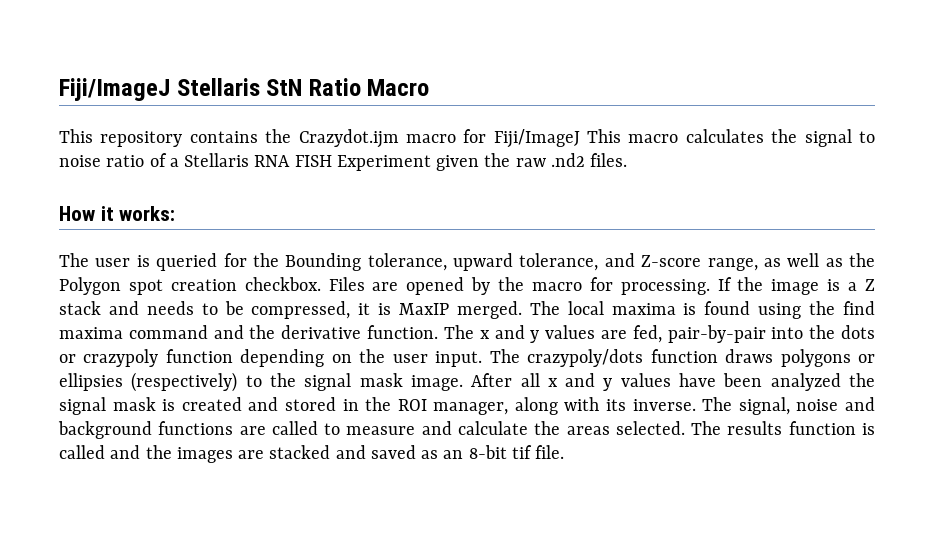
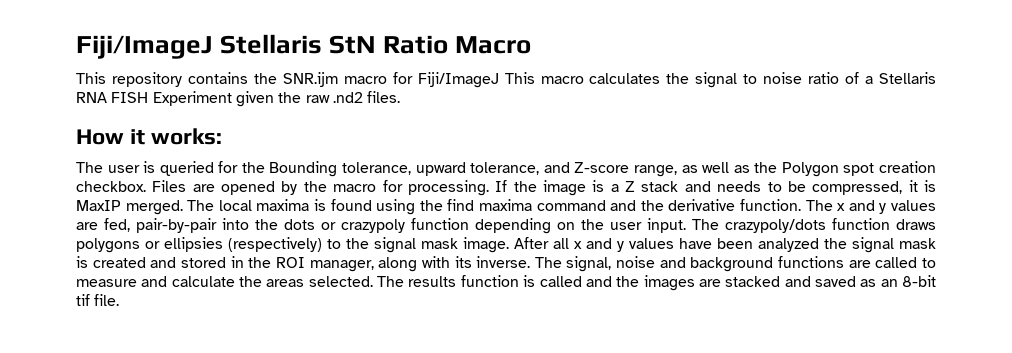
- This repository contains the Crazydot.ijm macro for Fiji/ImageJ This macro calculates the signal to noise ratio of a Stellaris RNA FISH Experiment given the raw .nd2 files.
+ This repository contains the SNR.ijm macro for Fiji/ImageJ This macro calculates the signal to noise ratio of a Stellaris RNA FISH Experiment given the raw .nd2 files.

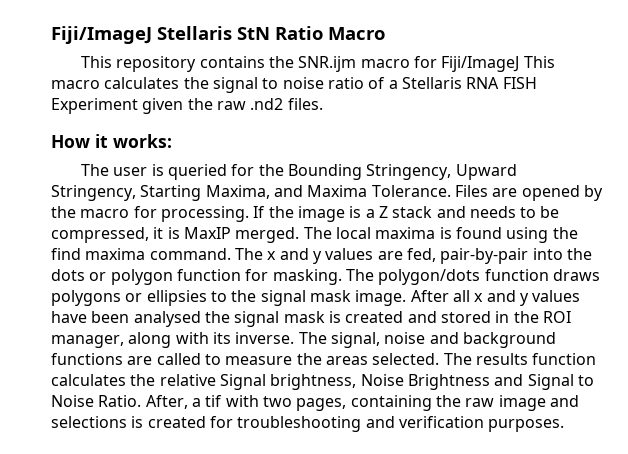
- The user is queried for the Bounding tolerance, upward tolerance, and Z-score range, as well as the Polygon spot creation checkbox.
+ The user is queried for the Bounding Stringency, Upward Stringency, Starting Maxima, and Maxima Tolerance.
- The local maxima is found using the find maxima command and the derivative function.
+ The local maxima is found using the find maxima command.
- The x and y values are fed, pair-by-pair into the dots or crazypoly function depending on the user input. The crazypoly/dots function draws polygons or ellipsies (respectively) to the signal mask image.
+ The x and y values are fed, pair-by-pair into the dots or polygon function for masking. The polygon/dots function draws polygons or ellipsies to the signal mask image.
- After all x and y values have been analyzed the signal mask is created and stored in the ROI manager, along with its inverse.
+ After all x and y values have been analysed the signal mask is created and stored in the ROI manager, along with its inverse.
- The signal, noise and background functions are called to measure and calculate the areas selected.
+ The signal, noise and background functions are called to measure the areas selected.
- The results function is called and the images are stacked and saved as an 8-bit tif file.
+ The results function calculates the relative Signal brightness, Noise Brightness and Signal to Noise Ratio. After, a tif with two pages, containing the raw image and selections is created for troubleshooting and verification purposes.

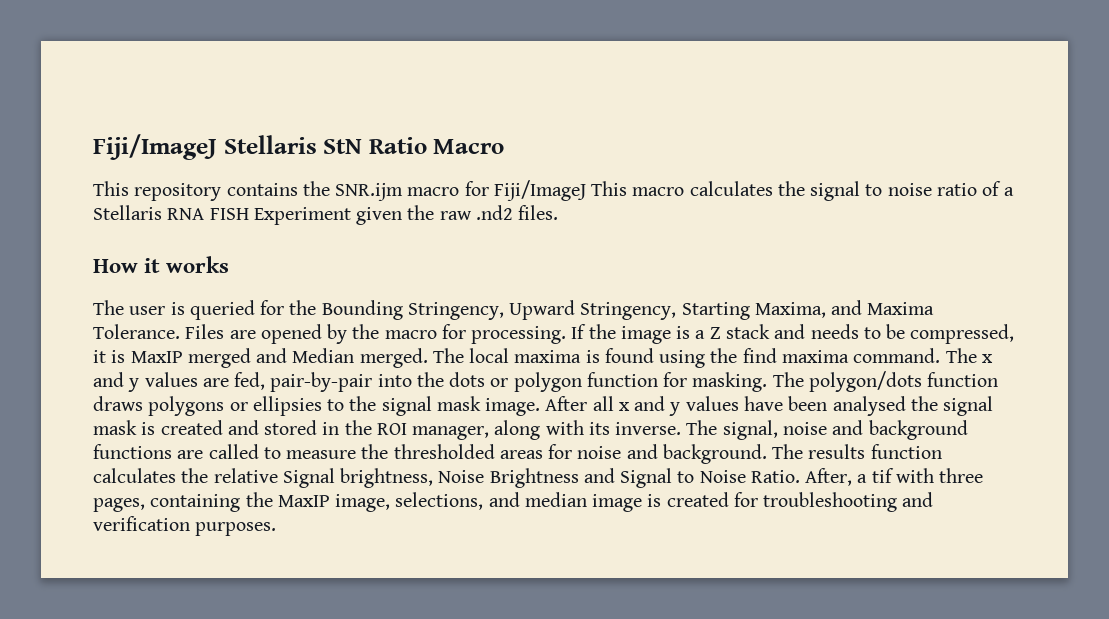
- How it works:
+ How it works
- If the image is a Z stack and needs to be compressed, it is MaxIP merged.
+ If the image is a Z stack and needs to be compressed, it is MaxIP merged and Median merged.
- The signal, noise and background functions are called to measure the areas selected.
+ The signal, noise and background functions are called to measure the thresholded areas for noise and background.
- After, a tif with two pages, containing the raw image and selections is created for troubleshooting and verification purposes.
+ After, a tif with three pages, containing the MaxIP image, selections, and median image is created for troubleshooting and verification purposes.

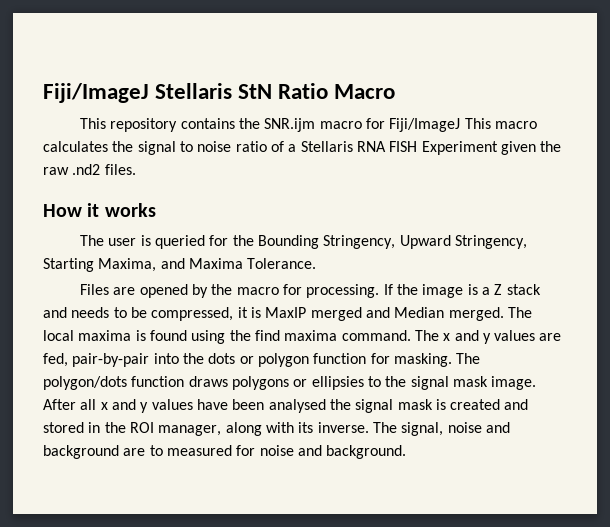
- The user is queried for the Bounding Stringency, Upward Stringency, Starting Maxima, and Maxima Tolerance. Files are opened by the macro for processing.
+ The user is queried for the Bounding Stringency, Upward Stringency, Starting Maxima, and Maxima Tolerance.
+ Files are opened by the macro for processing.
- The signal, noise and background functions are called to measure the thresholded areas for noise and background. The results function calculates the relative Signal brightness, Noise Brightness and Signal to Noise Ratio. After, a tif with three pages, containing the MaxIP image, selections, and median image is created for troubleshooting and verification purposes.
+ The signal, noise and background are to measured for noise and background.

